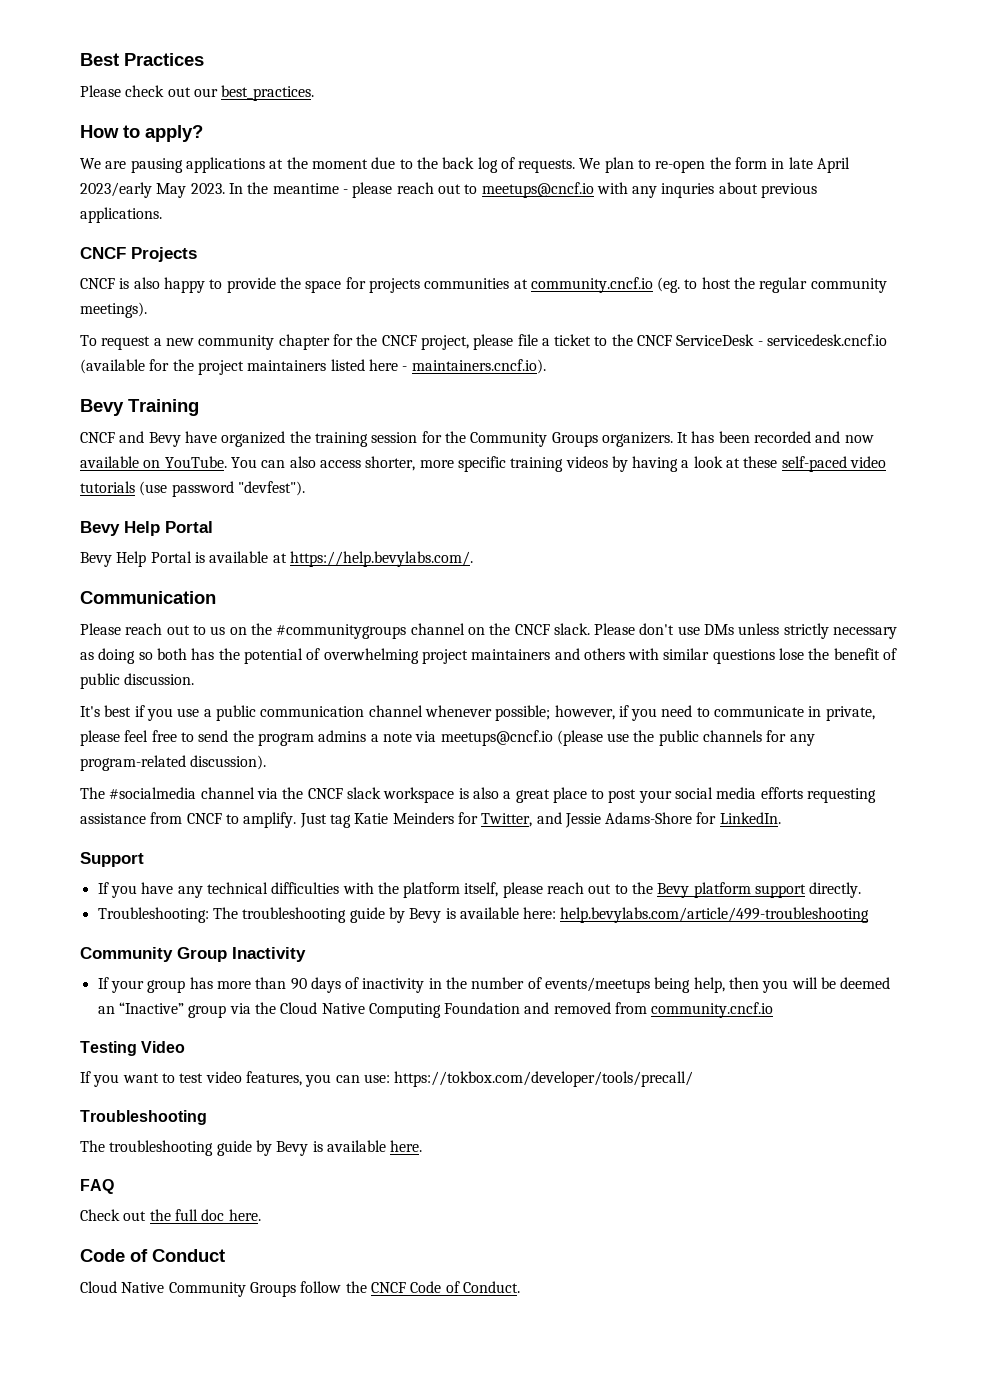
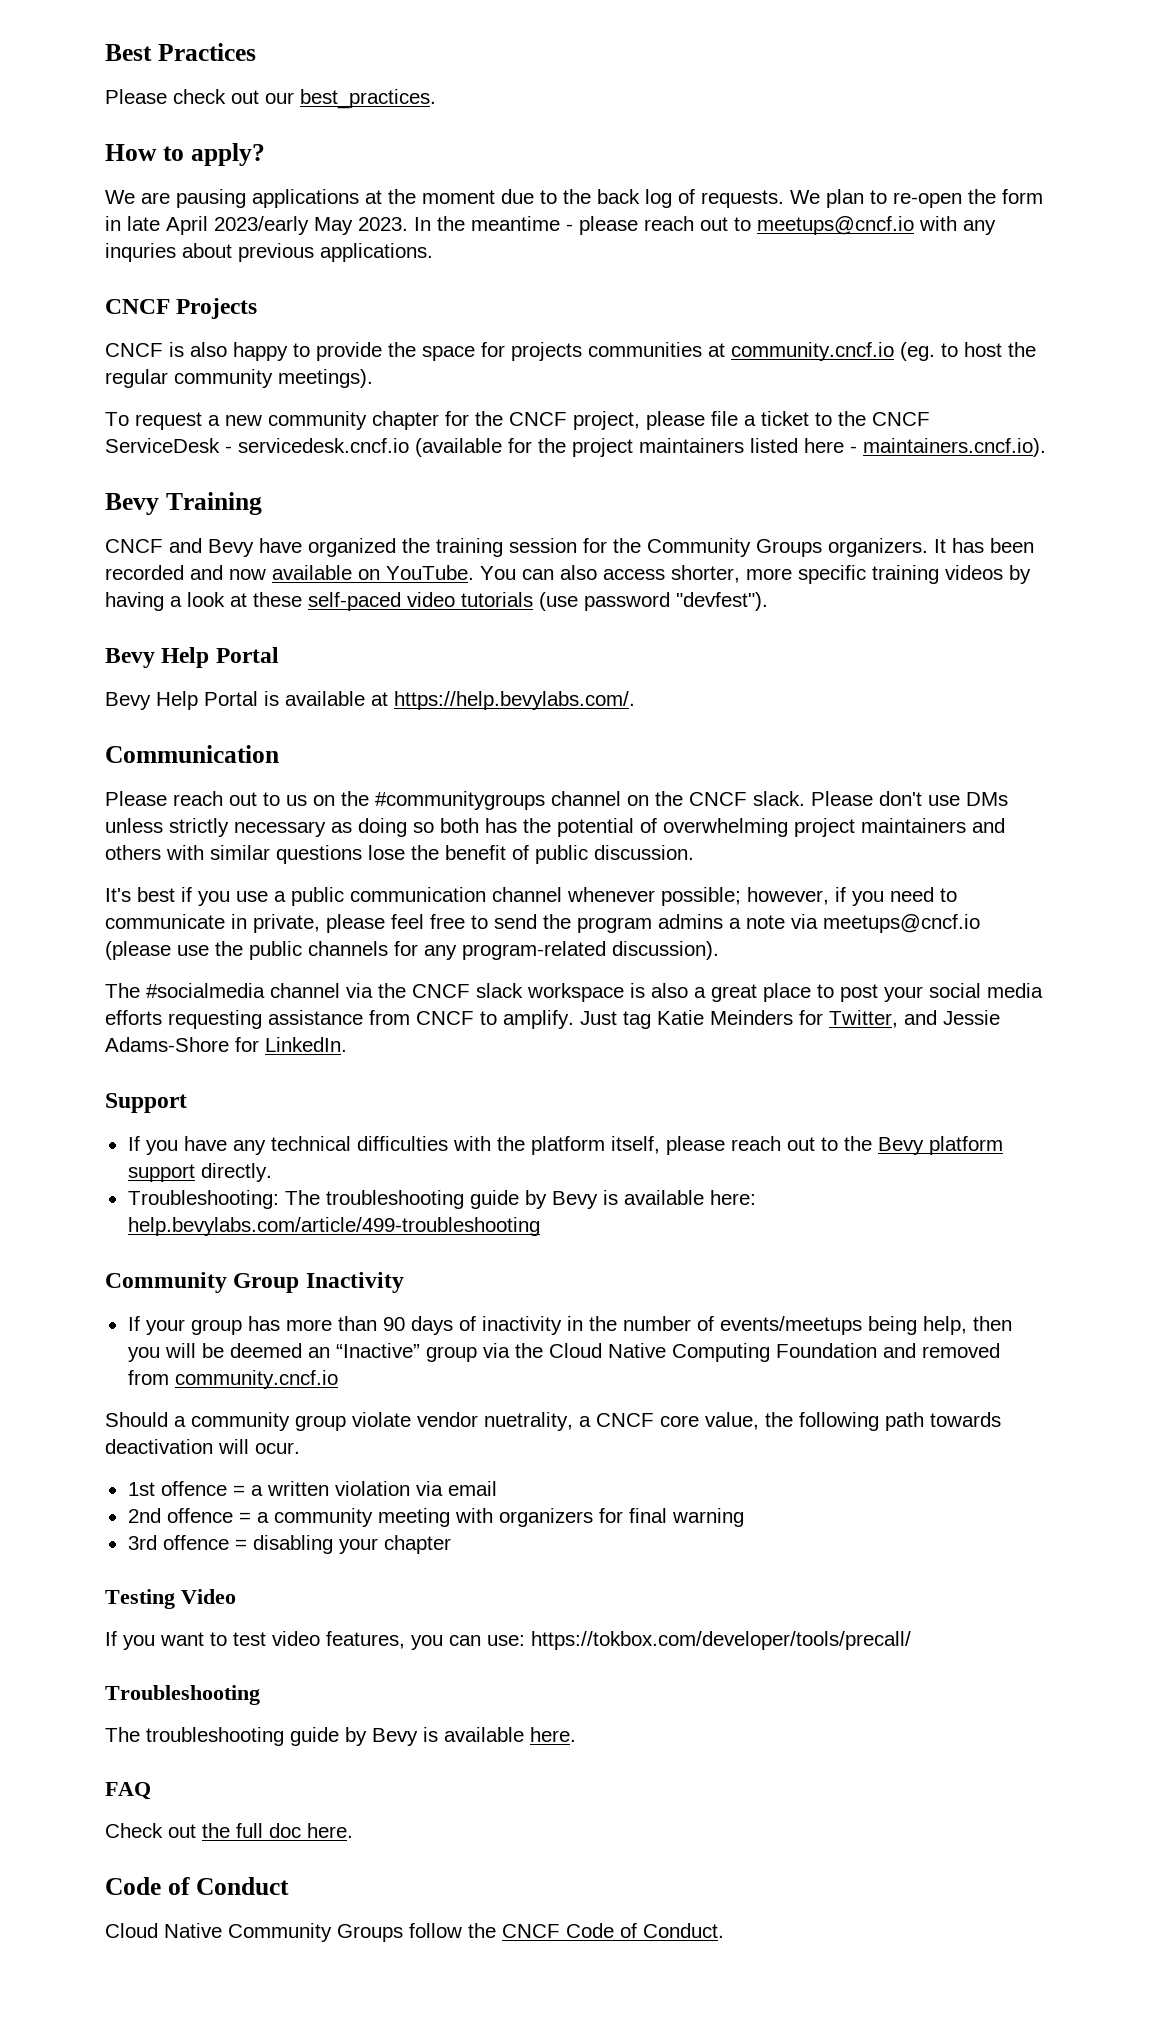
+ Should a community group violate vendor nuetrality, a CNCF core value, the following path towards deactivation will ocur.
+ 1st offence = a written violation via email
+ 2nd offence = a community meeting with organizers for final warning
+ 3rd offence = disabling your chapter

